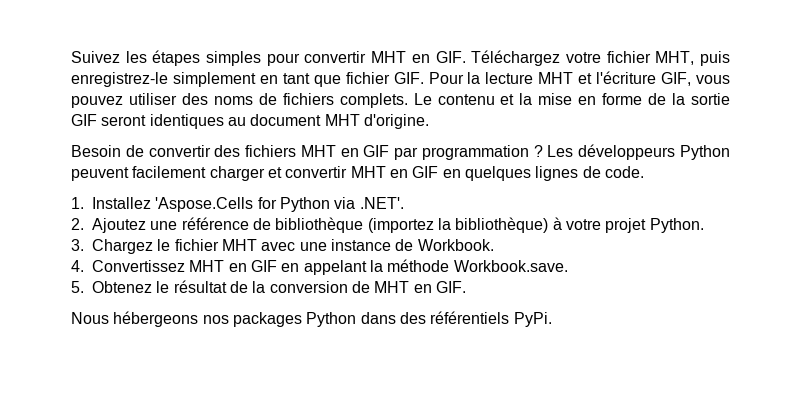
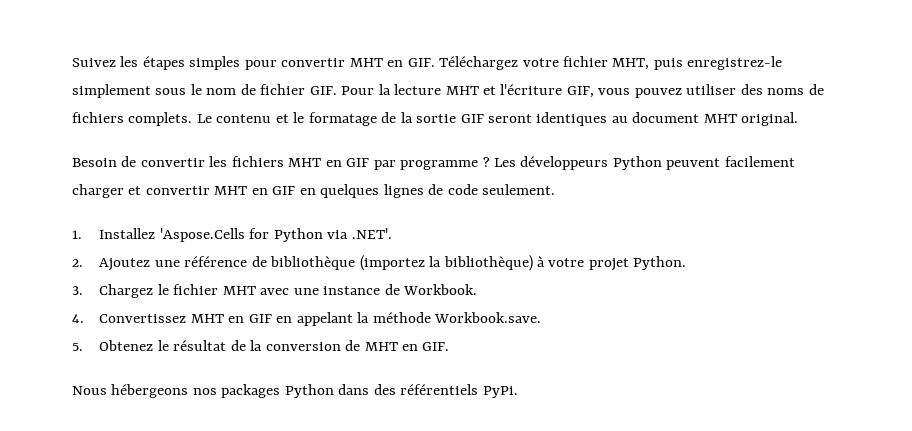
- Suivez les étapes simples pour convertir MHT en GIF. Téléchargez votre fichier MHT, puis enregistrez-le simplement en tant que fichier GIF. Pour la lecture MHT et l'écriture GIF, vous pouvez utiliser des noms de fichiers complets.
+ Suivez les étapes simples pour convertir MHT en GIF. Téléchargez votre fichier MHT, puis enregistrez-le simplement sous le nom de fichier GIF. Pour la lecture MHT et l'écriture GIF, vous pouvez utiliser des noms de fichiers complets.
- Le contenu et la mise en forme de la sortie GIF seront identiques au document MHT d'origine.
+ Le contenu et le formatage de la sortie GIF seront identiques au document MHT original.
- Besoin de convertir des fichiers MHT en GIF par programmation ?
+ Besoin de convertir les fichiers MHT en GIF par programme ?
- Les développeurs Python peuvent facilement charger et convertir MHT en GIF en quelques lignes de code.
+ Les développeurs Python peuvent facilement charger et convertir MHT en GIF en quelques lignes de code seulement.

